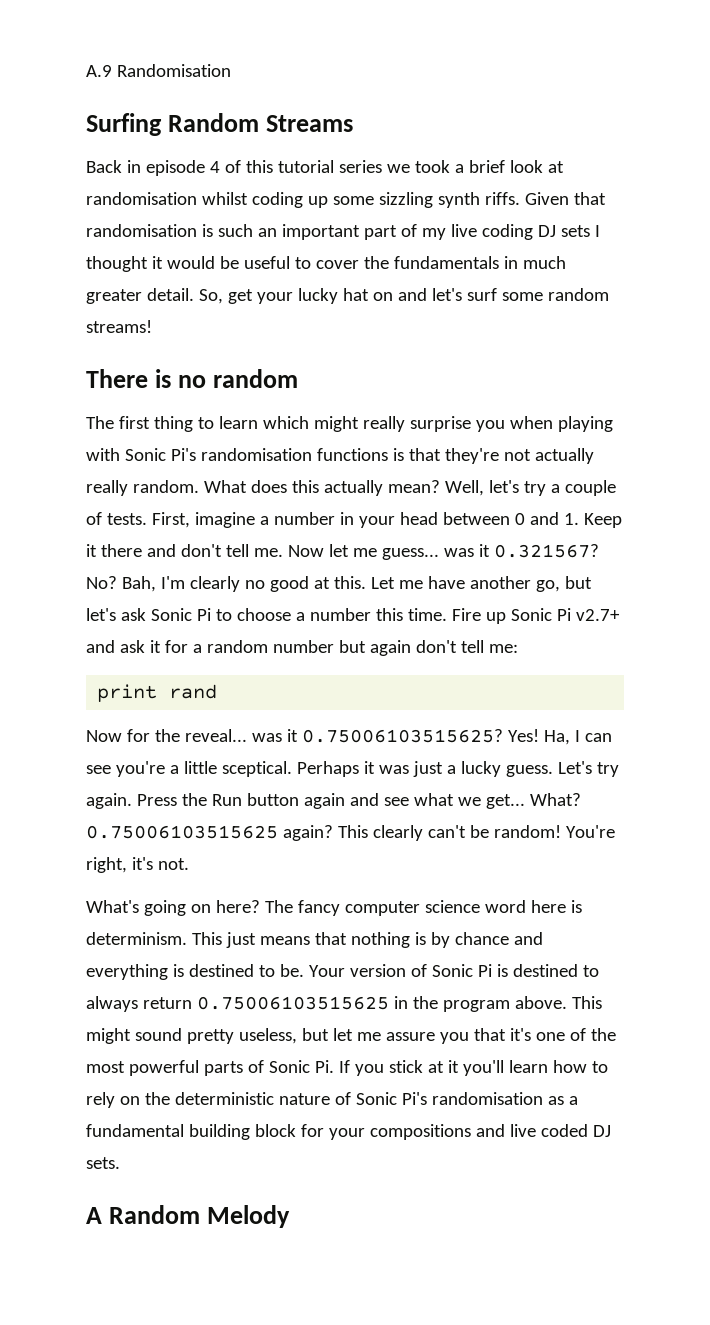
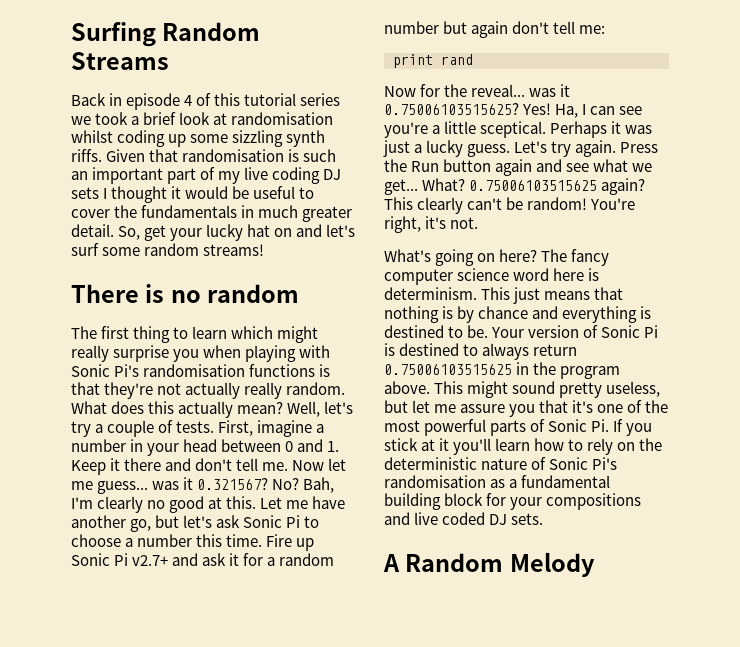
- A.9 Randomisation

